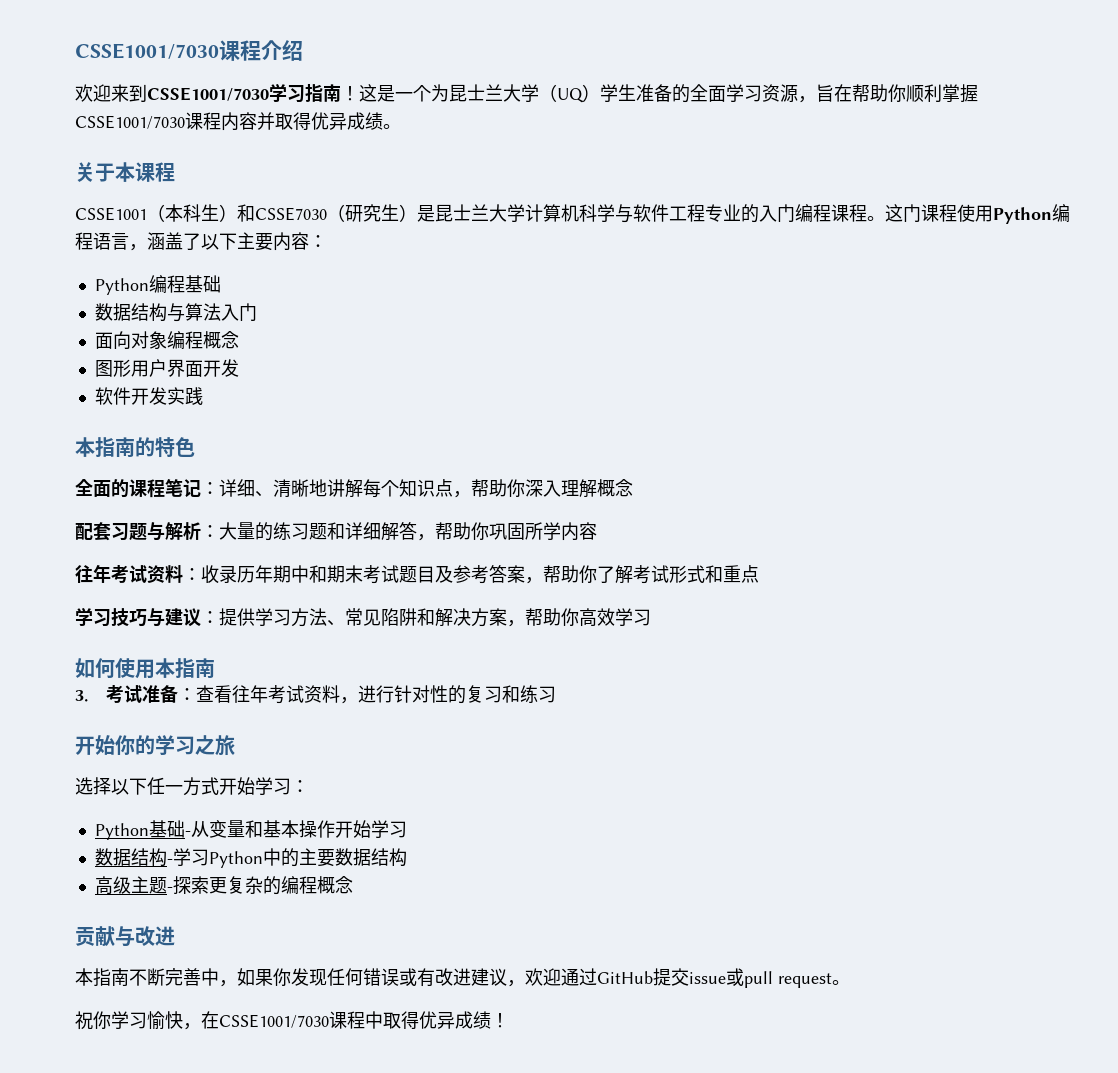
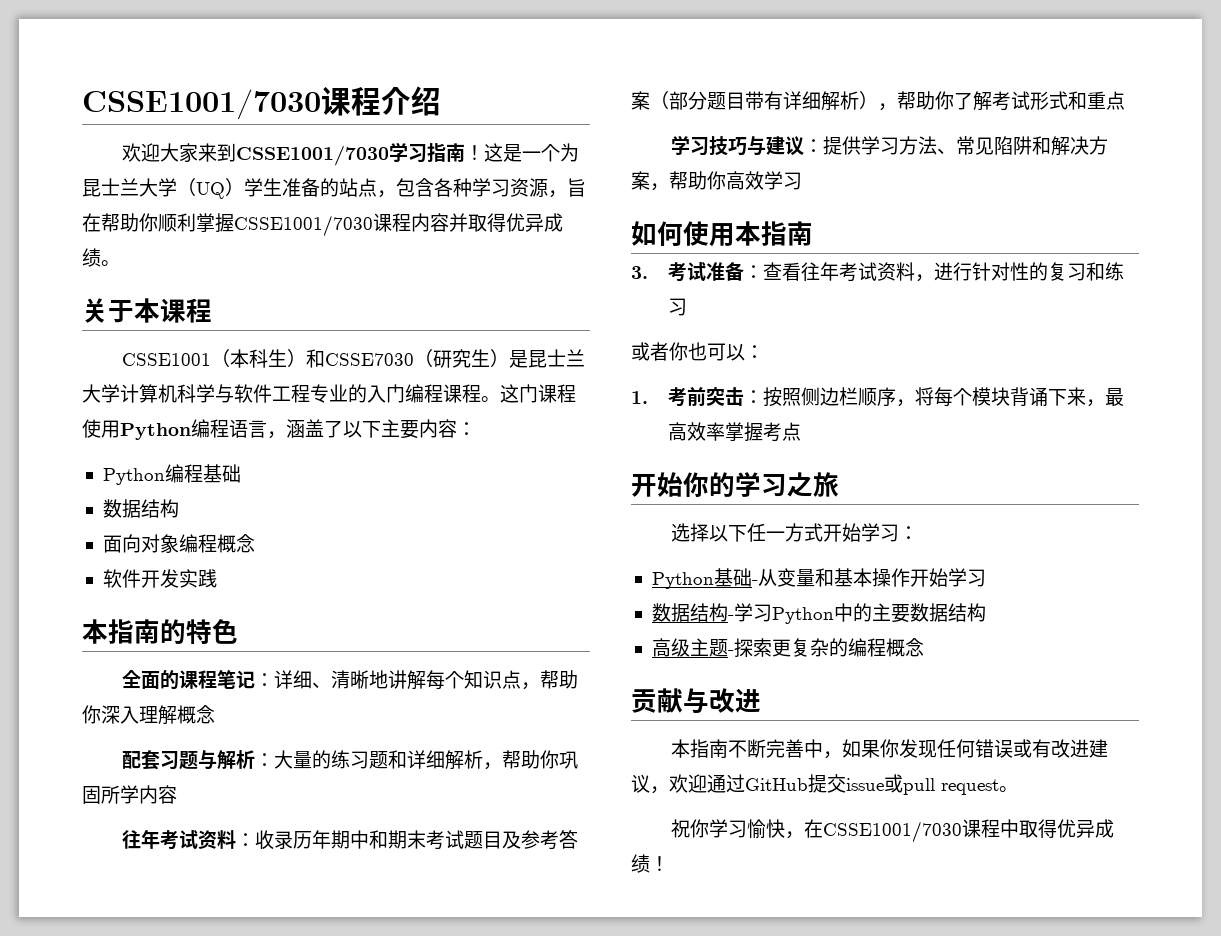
- 欢迎来到CSSE1001/7030学习指南！
+ 欢迎大家来到CSSE1001/7030学习指南！
- 这是一个为昆士兰大学（UQ）学生准备的全面学习资源，旨在帮助你顺利掌握CSSE1001/7030课程内容并取得优异成绩。
+ 这是一个为昆士兰大学（UQ）学生准备的站点，包含各种学习资源，旨在帮助你顺利掌握CSSE1001/7030课程内容并取得优异成绩。
  Python编程基础
- 数据结构与算法入门
+ 数据结构
- 图形用户界面开发
- 配套习题与解析：大量的练习题和详细解答，帮助你巩固所学内容
+ 配套习题与解析：大量的练习题和详细解析，帮助你巩固所学内容
- 往年考试资料：收录历年期中和期末考试题目及参考答案，帮助你了解考试形式和重点
+ 往年考试资料：收录历年期中和期末考试题目及参考答案（部分题目带有详细解析），帮助你了解考试形式和重点
+ 或者你也可以：
+ 1.考前突击：按照侧边栏顺序，将每个模块背诵下来，最高效率掌握考点

